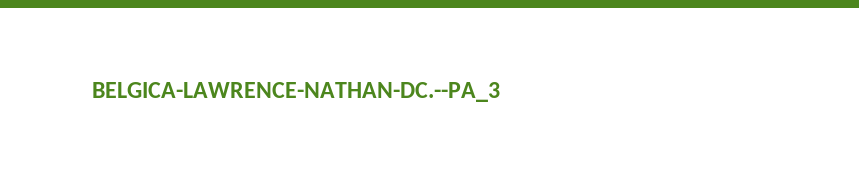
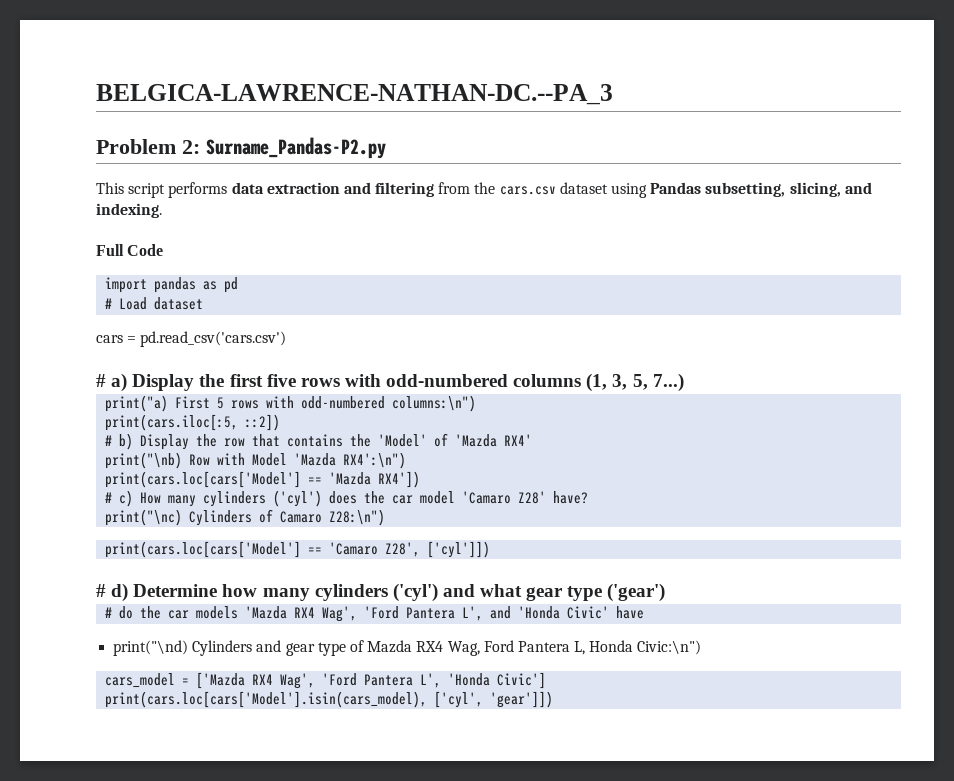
+ Problem 2: Surname_Pandas-P2.py
+ This script performs data extraction and filtering from the cars.csv dataset using Pandas subsetting, slicing, and indexing.
+ Full Code
+ import pandas as pd
+ # Load dataset
+ cars = pd.read_csv('cars.csv')
+ # a) Display the first five rows with odd-numbered columns (1, 3, 5, 7...)
+ print("a) First 5 rows with odd-numbered columns:\n")
+ print(cars.iloc[:5, ::2])
+ # b) Display the row that contains the 'Model' of 'Mazda RX4'
+ print("\nb) Row with Model 'Mazda RX4':\n")
+ print(cars.loc[cars['Model'] == 'Mazda RX4'])
+ # c) How many cylinders ('cyl') does the car model 'Camaro Z28' have?
+ print("\nc) Cylinders of Camaro Z28:\n")
+ print(cars.loc[cars['Model'] == 'Camaro Z28', ['cyl']])
+ # d) Determine how many cylinders ('cyl') and what gear type ('gear')
+ # do the car models 'Mazda RX4 Wag', 'Ford Pantera L', and 'Honda Civic' have
+ print("\nd) Cylinders and gear type of Mazda RX4 Wag, Ford Pantera L, Honda Civic:\n")
+ cars_model = ['Mazda RX4 Wag', 'Ford Pantera L', 'Honda Civic']
+ print(cars.loc[cars['Model'].isin(cars_model), ['cyl', 'gear']])

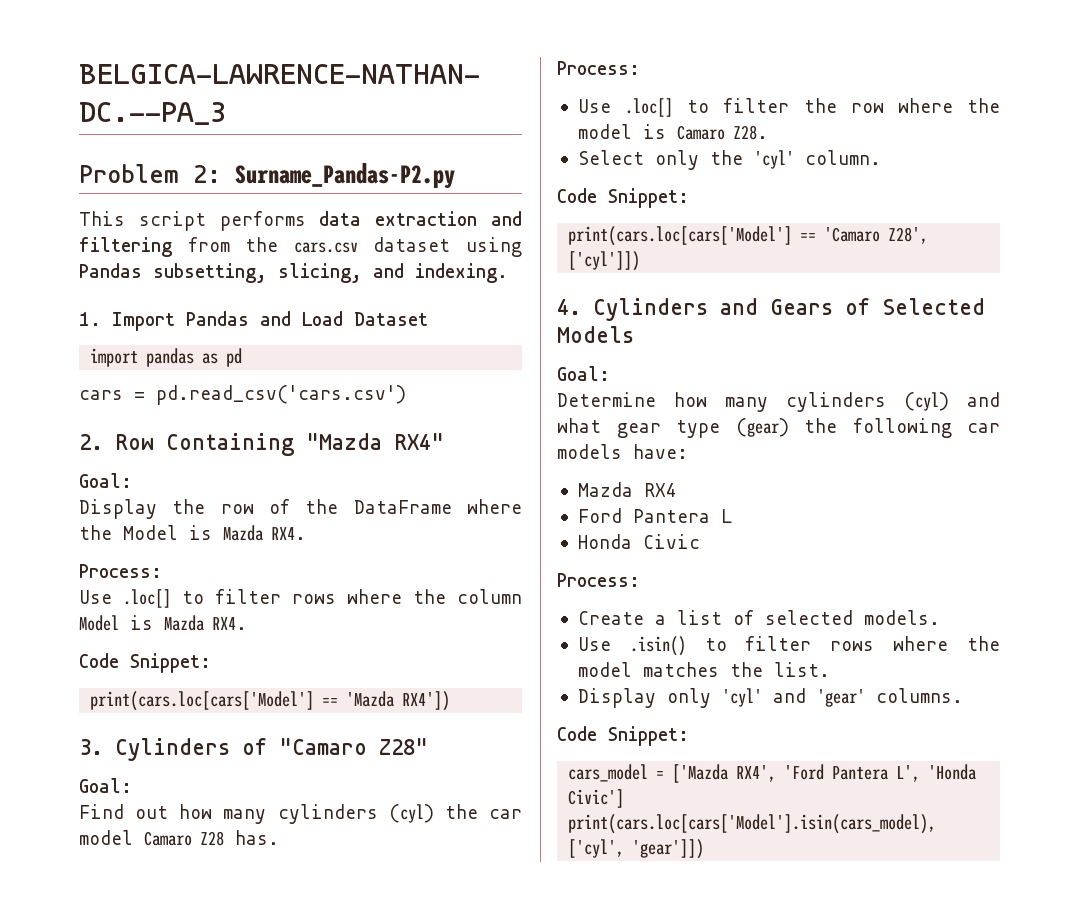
- Full Code
+ 1. Import Pandas and Load Dataset
- # Load dataset
- # a) Display the first five rows with odd-numbered columns (1, 3, 5, 7...)
- print("a) First 5 rows with odd-numbered columns:\n")
- print(cars.iloc[:5, ::2])
- # b) Display the row that contains the 'Model' of 'Mazda RX4'
- print("\nb) Row with Model 'Mazda RX4':\n")
+ 2. Row Containing "Mazda RX4"
+ Goal:
+ Display the row of the DataFrame where the Model is Mazda RX4.
+ Process:
+ Use .loc[] to filter rows where the column Model is Mazda RX4.
+ Code Snippet:
  print(cars.loc[cars['Model'] == 'Mazda RX4'])
- # c) How many cylinders ('cyl') does the car model 'Camaro Z28' have?
- print("\nc) Cylinders of Camaro Z28:\n")
+ 3. Cylinders of "Camaro Z28"
+ Goal:
+ Find out how many cylinders (cyl) the car model Camaro Z28 has.
+ Process:
+ Use .loc[] to filter the row where the model is Camaro Z28.
+ Select only the 'cyl' column.
+ Code Snippet:
- # d) Determine how many cylinders ('cyl') and what gear type ('gear')
- # do the car models 'Mazda RX4 Wag', 'Ford Pantera L', and 'Honda Civic' have
- print("\nd) Cylinders and gear type of Mazda RX4 Wag, Ford Pantera L, Honda Civic:\n")
+ 4. Cylinders and Gears of Selected Models
+ Goal:
+ Determine how many cylinders (cyl) and what gear type (gear) the following car models have:
+ Mazda RX4
+ Ford Pantera L
+ Honda Civic
+ Process:
+ Create a list of selected models.
+ Use .isin() to filter rows where the model matches the list.
+ Display only 'cyl' and 'gear' columns.
+ Code Snippet:
- cars_model = ['Mazda RX4 Wag', 'Ford Pantera L', 'Honda Civic']
+ cars_model = ['Mazda RX4', 'Ford Pantera L', 'Honda Civic']

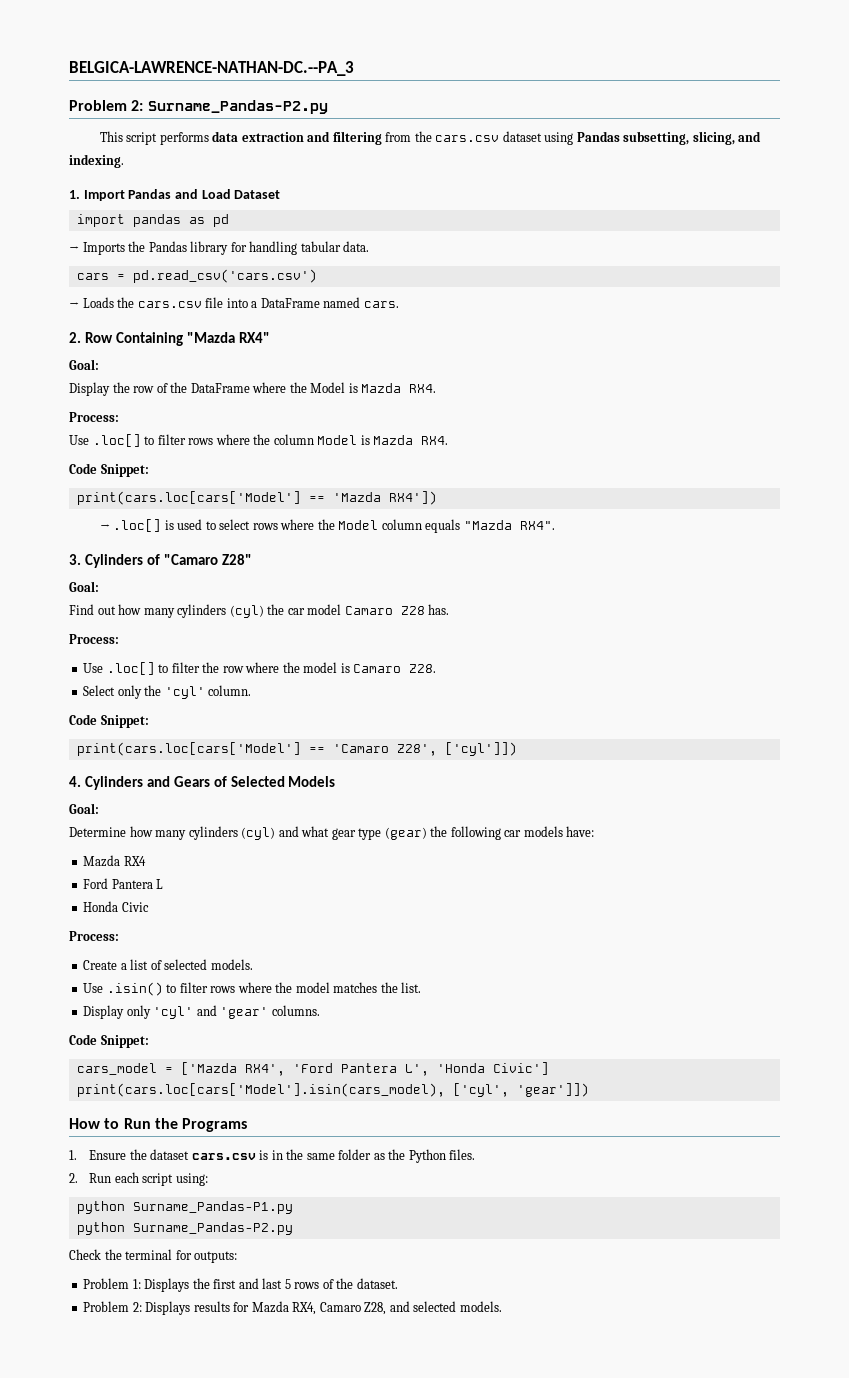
+ → Imports the Pandas library for handling tabular data.
  cars = pd.read_csv('cars.csv')
+ → Loads the cars.csv file into a DataFrame named cars.
+ → .loc[] is used to select rows where the Model column equals "Mazda RX4".
+ How to Run the Programs
+ 1. Ensure the dataset cars.csv is in the same folder as the Python files.
+ 2. Run each script using:
+ python Surname_Pandas-P1.py
+ python Surname_Pandas-P2.py
+ Check the terminal for outputs:
+ Problem 1: Displays the first and last 5 rows of the dataset.
+ Problem 2: Displays results for Mazda RX4, Camaro Z28, and selected models.

